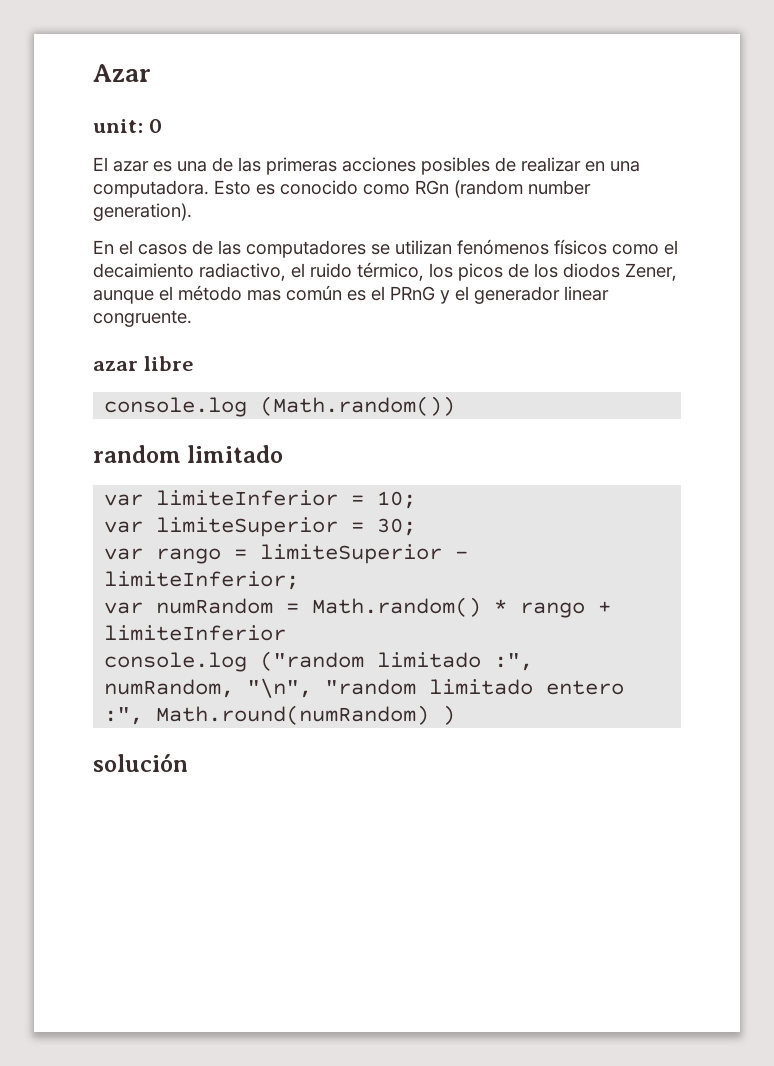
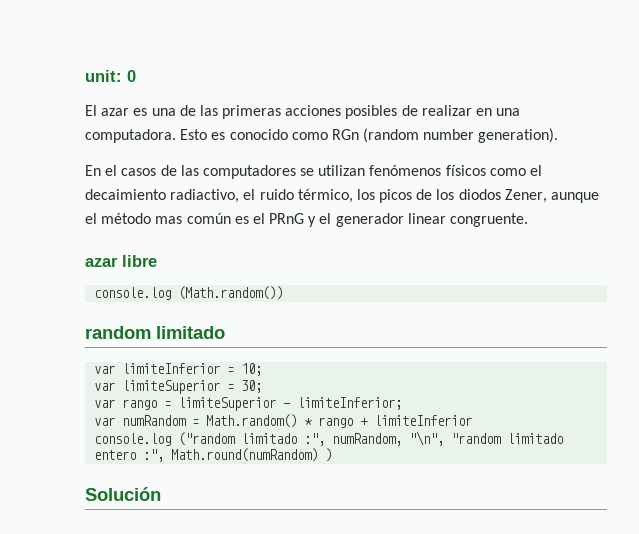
- Azar
- solución
+ Solución

